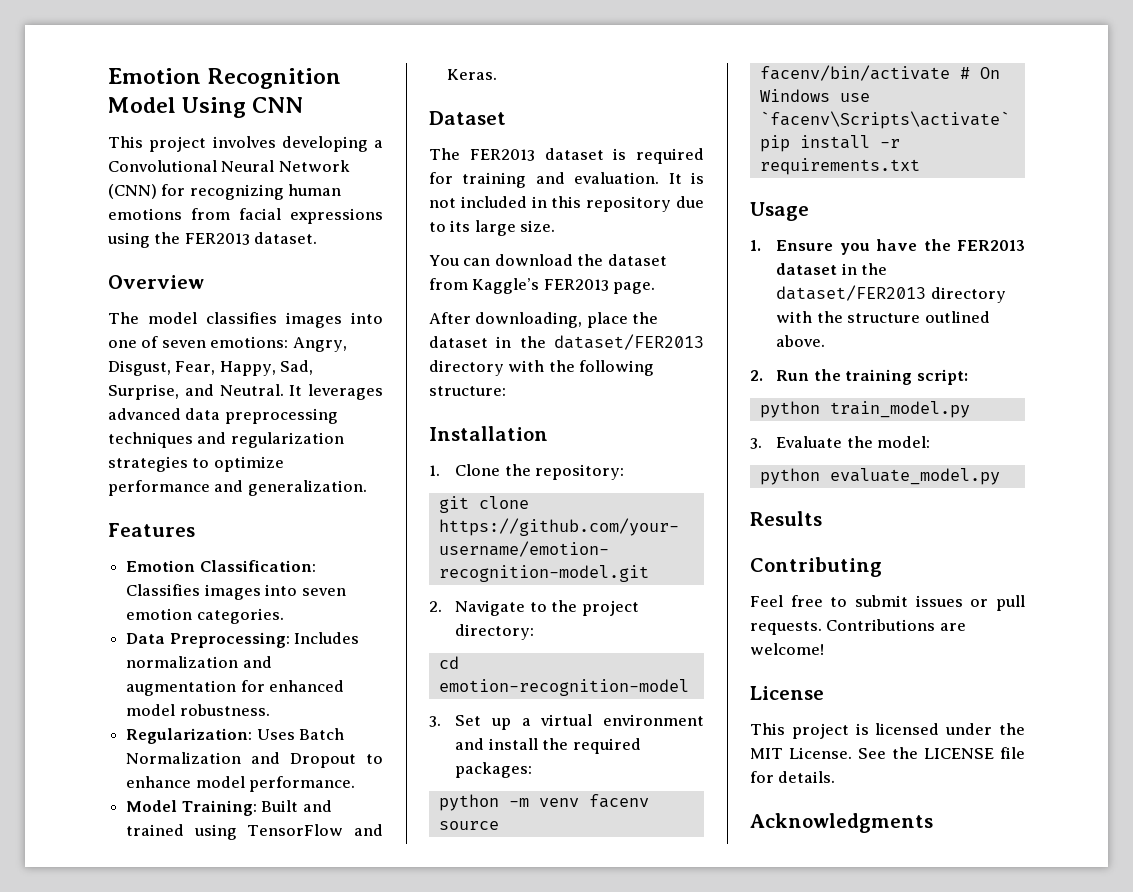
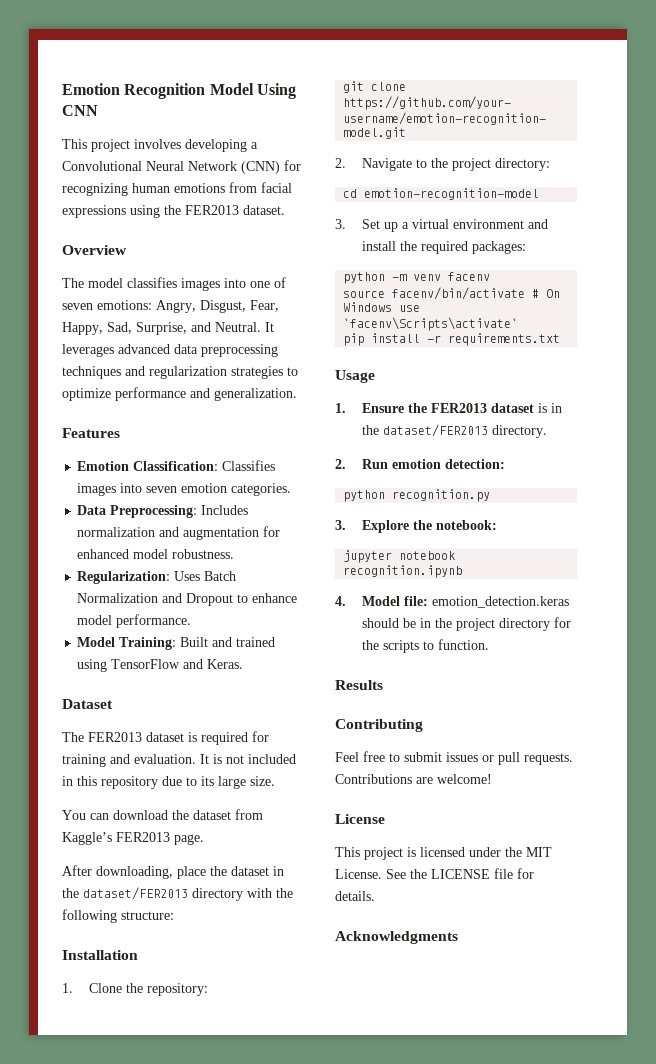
- 1. Ensure you have the FER2013 dataset in the dataset/FER2013 directory with the structure outlined above.
+ 1. Ensure the FER2013 dataset is in the dataset/FER2013 directory.
- 2. Run the training script:
- python train_model.py
- 3. Evaluate the model:
- python evaluate_model.py
+ 2. Run emotion detection:
+ python recognition.py
+ 3. Explore the notebook:
+ jupyter notebook recognition.ipynb
+ 4. Model file: emotion_detection.keras should be in the project directory for the scripts to function.

